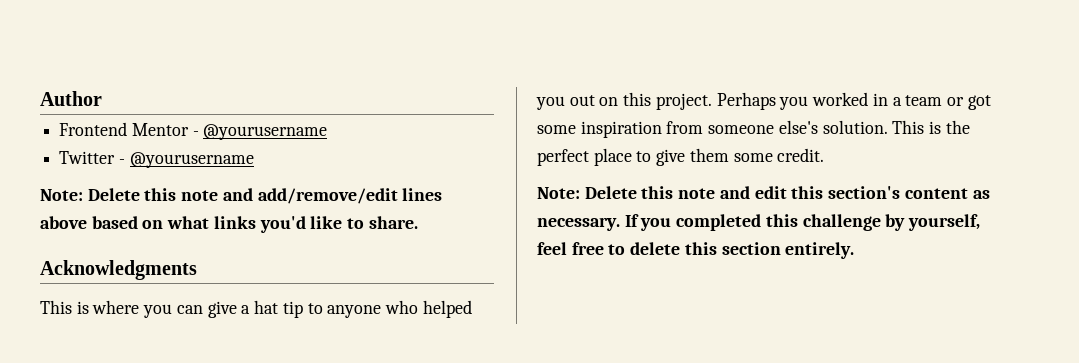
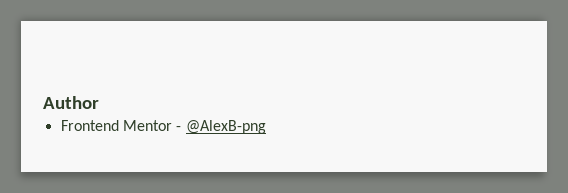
- Frontend Mentor - @yourusername
- Twitter - @yourusername
- Note: Delete this note and add/remove/edit lines above based on what links you'd like to share.
- Acknowledgments
- This is where you can give a hat tip to anyone who helped you out on this project. Perhaps you worked in a team or got some inspiration from someone else's solution. This is the perfect place to give them some credit.
- Note: Delete this note and edit this section's content as necessary. If you completed this challenge by yourself, feel free to delete this section entirely.
+ Frontend Mentor - @AlexB-png

